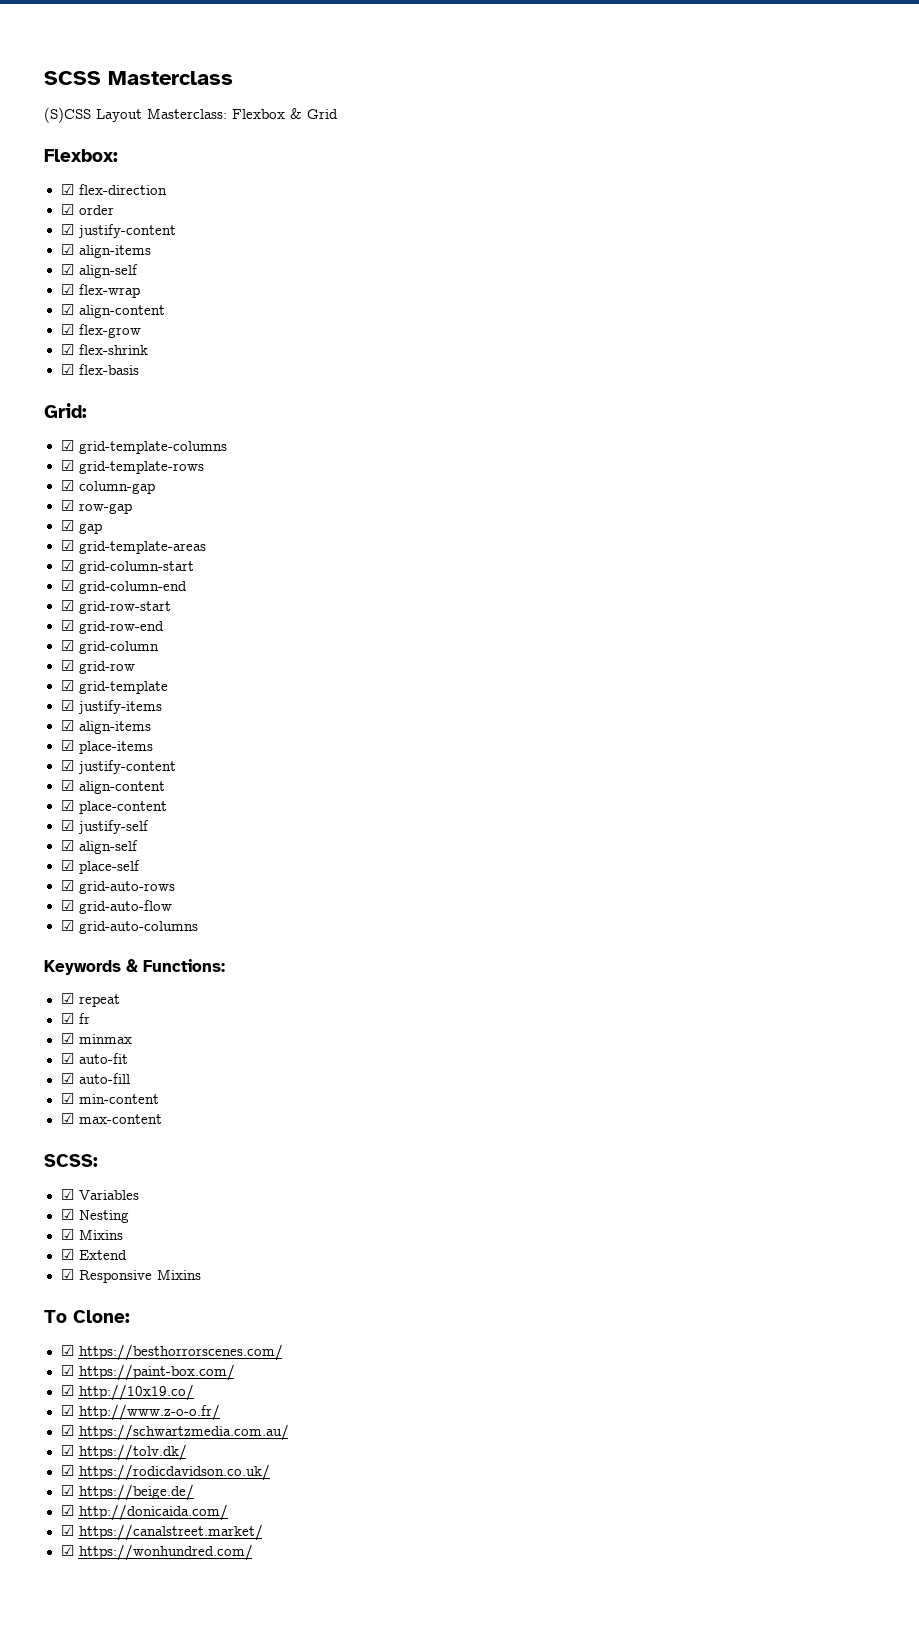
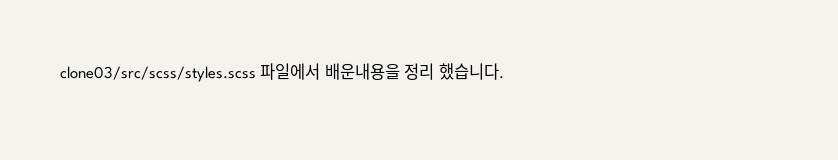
- SCSS Masterclass
- (S)CSS Layout Masterclass: Flexbox & Grid
- Flexbox:
- ☑ flex-direction
- ☑ order
- ☑ justify-content
- ☑ align-items
- ☑ align-self
- ☑ flex-wrap
- ☑ align-content
- ☑ flex-grow
- ☑ flex-shrink
- ☑ flex-basis
- Grid:
- ☑ grid-template-columns
- ☑ grid-template-rows
- ☑ column-gap
- ☑ row-gap
- ☑ gap
- ☑ grid-template-areas
- ☑ grid-column-start
- ☑ grid-column-end
- ☑ grid-row-start
- ☑ grid-row-end
- ☑ grid-column
- ☑ grid-row
- ☑ grid-template
- ☑ justify-items
- ☑ align-items
- ☑ place-items
- ☑ justify-content
- ☑ align-content
- ☑ place-content
- ☑ justify-self
- ☑ align-self
- ☑ place-self
- ☑ grid-auto-rows
- ☑ grid-auto-flow
- ☑ grid-auto-columns
- Keywords & Functions:
- ☑ repeat
- ☑ fr
- ☑ minmax
- ☑ auto-fit
- ☑ auto-fill
- ☑ min-content
- ☑ max-content
- SCSS:
- ☑ Variables
- ☑ Nesting
- ☑ Mixins
- ☑ Extend
- ☑ Responsive Mixins
- To Clone:
- ☑ https://besthorrorscenes.com/
- ☑ https://paint-box.com/
- ☑ http://10x19.co/
- ☑ http://www.z-o-o.fr/
- ☑ https://schwartzmedia.com.au/
- ☑ https://tolv.dk/
- ☑ https://rodicdavidson.co.uk/
- ☑ https://beige.de/
- ☑ http://donicaida.com/
- ☑ https://canalstreet.market/
- ☑ https://wonhundred.com/
+ clone03/src/scss/styles.scss 파일에서 배운내용을 정리 했습니다.

